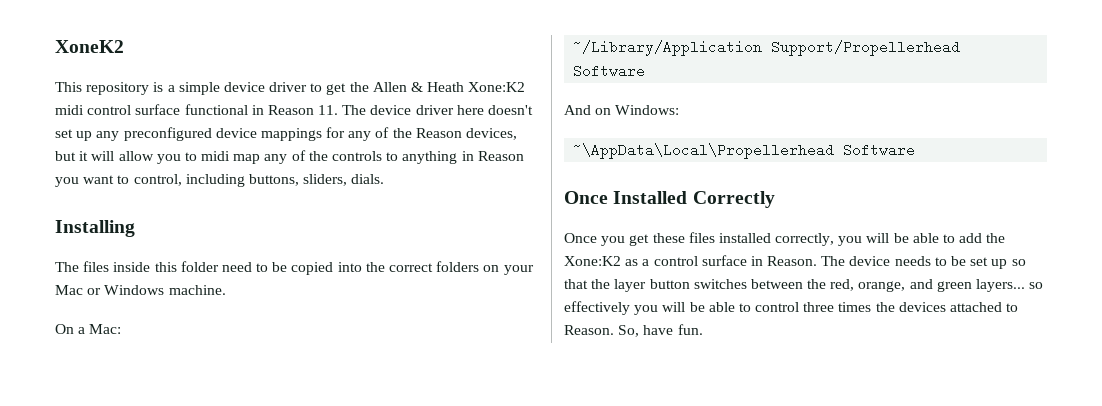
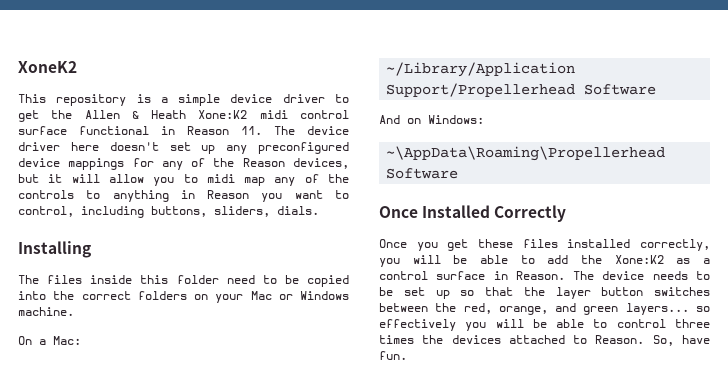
- ~\AppData\Local\Propellerhead Software
+ ~\AppData\Roaming\Propellerhead Software

